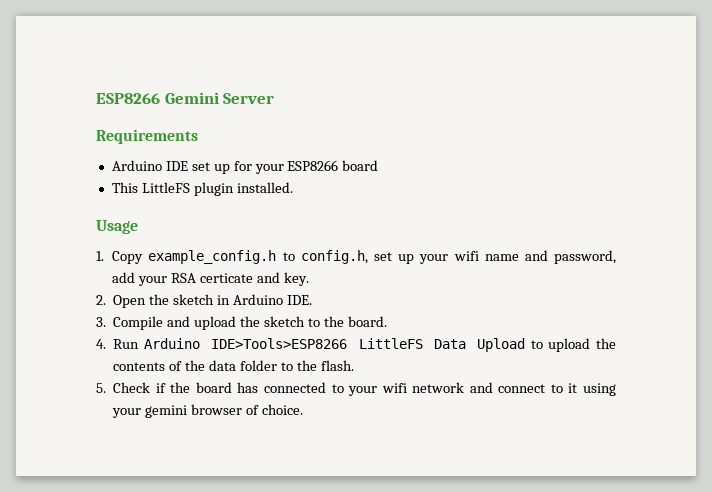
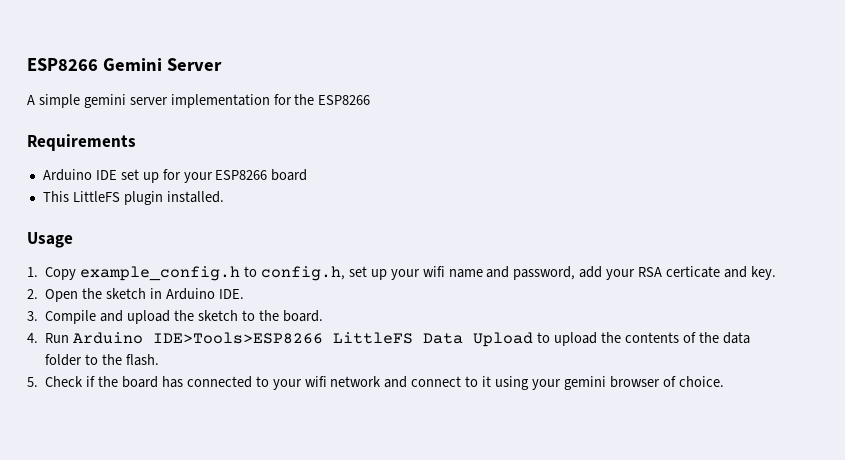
+ A simple gemini server implementation for the ESP8266

